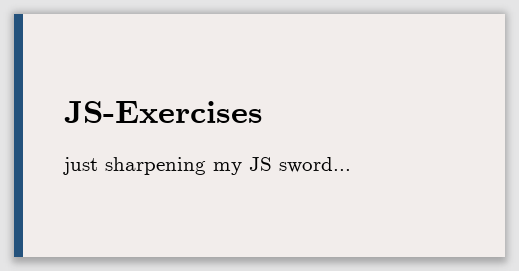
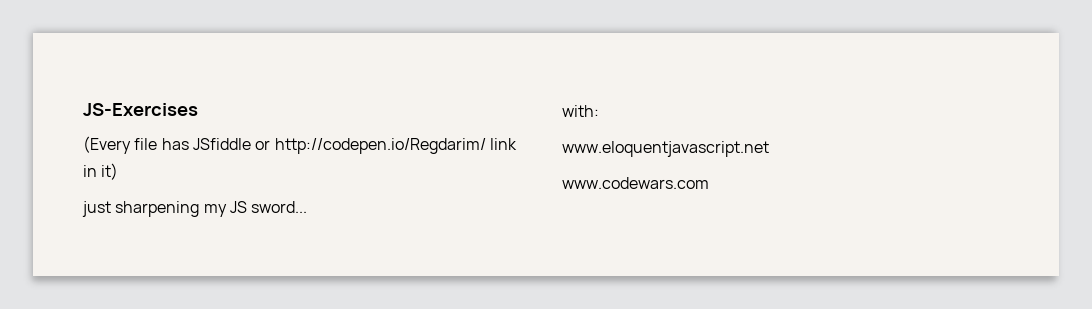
+ (Every file has JSfiddle or http://codepen.io/Regdarim/ link in it)
+ with:
+ www.eloquentjavascript.net
+ www.codewars.com

